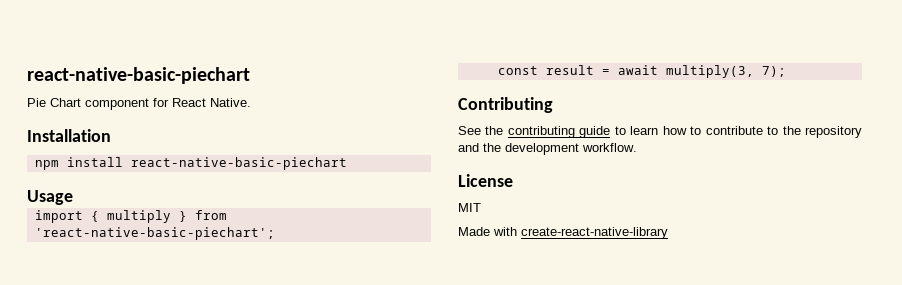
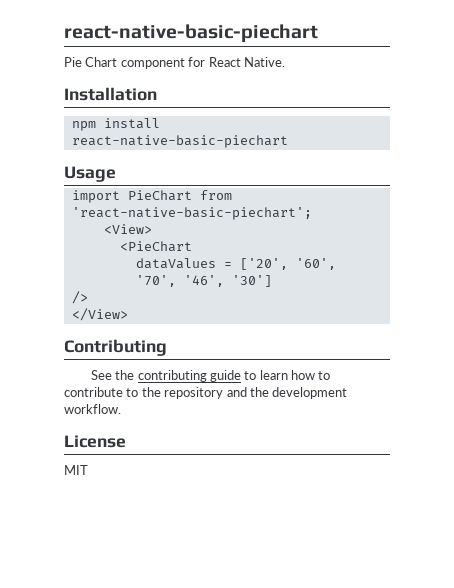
- import { multiply } from 'react-native-basic-piechart';
+ import PieChart from 'react-native-basic-piechart';
- const result = await multiply(3, 7);
+ <View>
+ <PieChart
+ dataValues = ['20', '60', '70', '46', '30']
+ />
+ </View>
- Made with create-react-native-library

